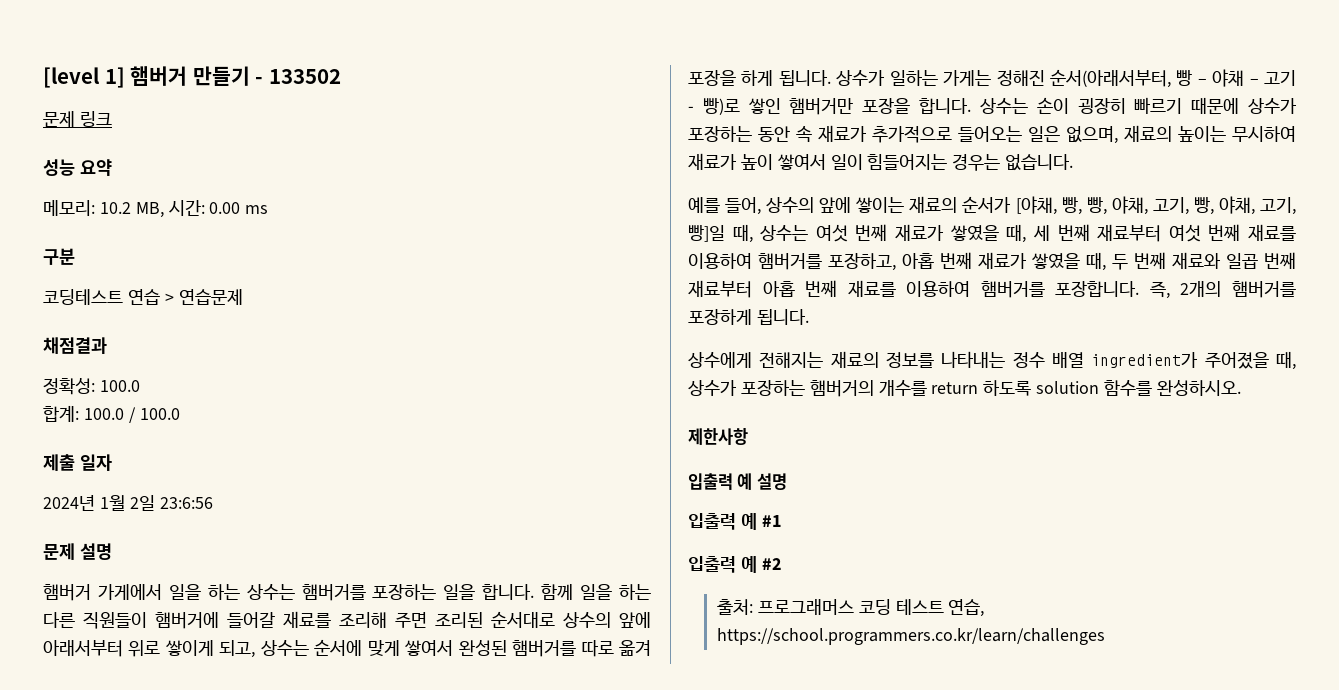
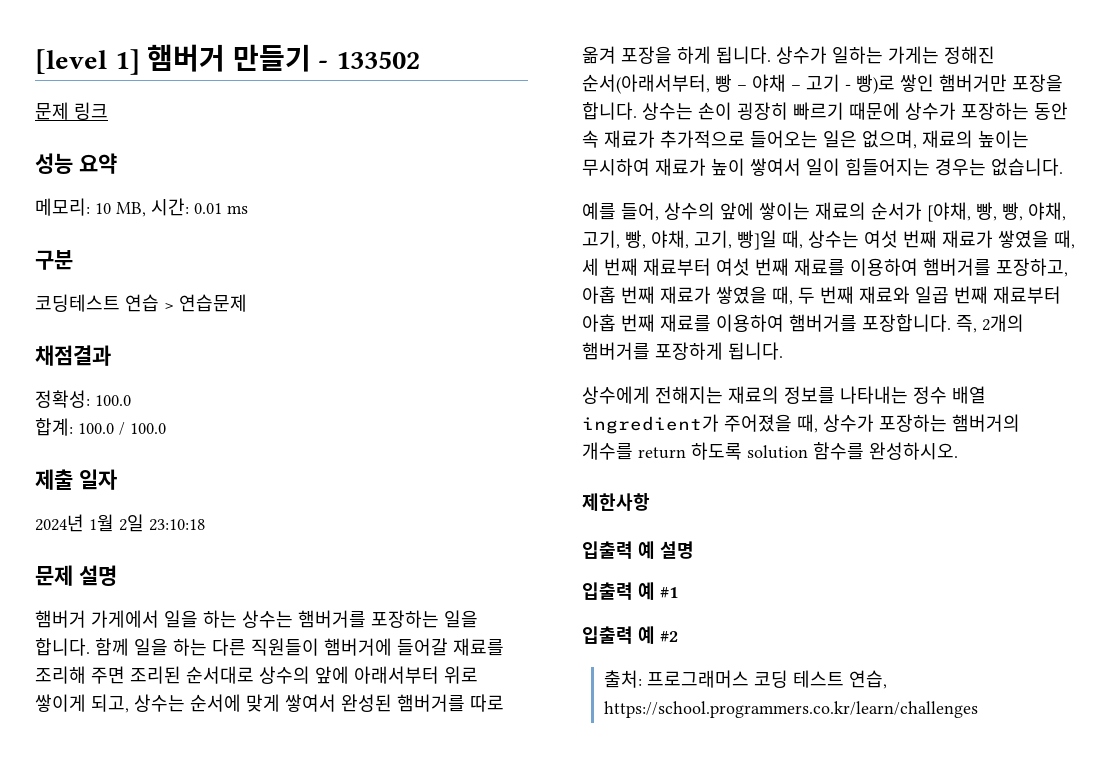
- 메모리: 10.2 MB, 시간: 0.00 ms
+ 메모리: 10 MB, 시간: 0.01 ms
- 2024년 1월 2일 23:6:56
+ 2024년 1월 2일 23:10:18

